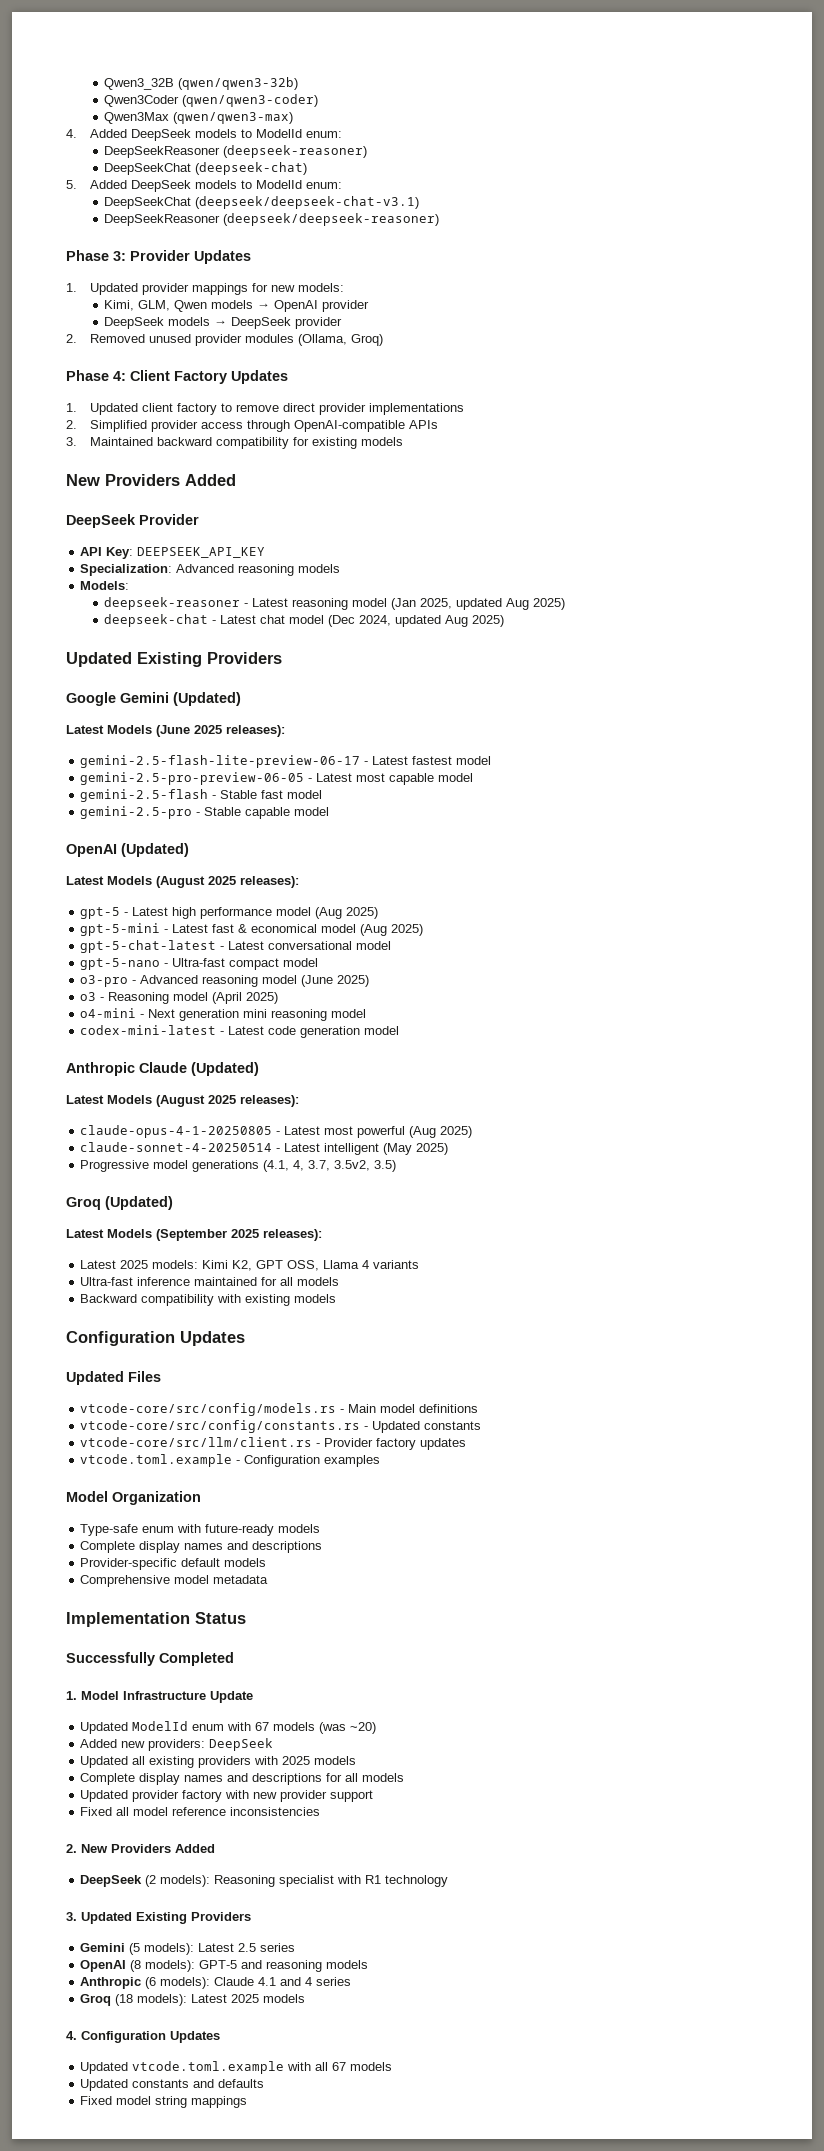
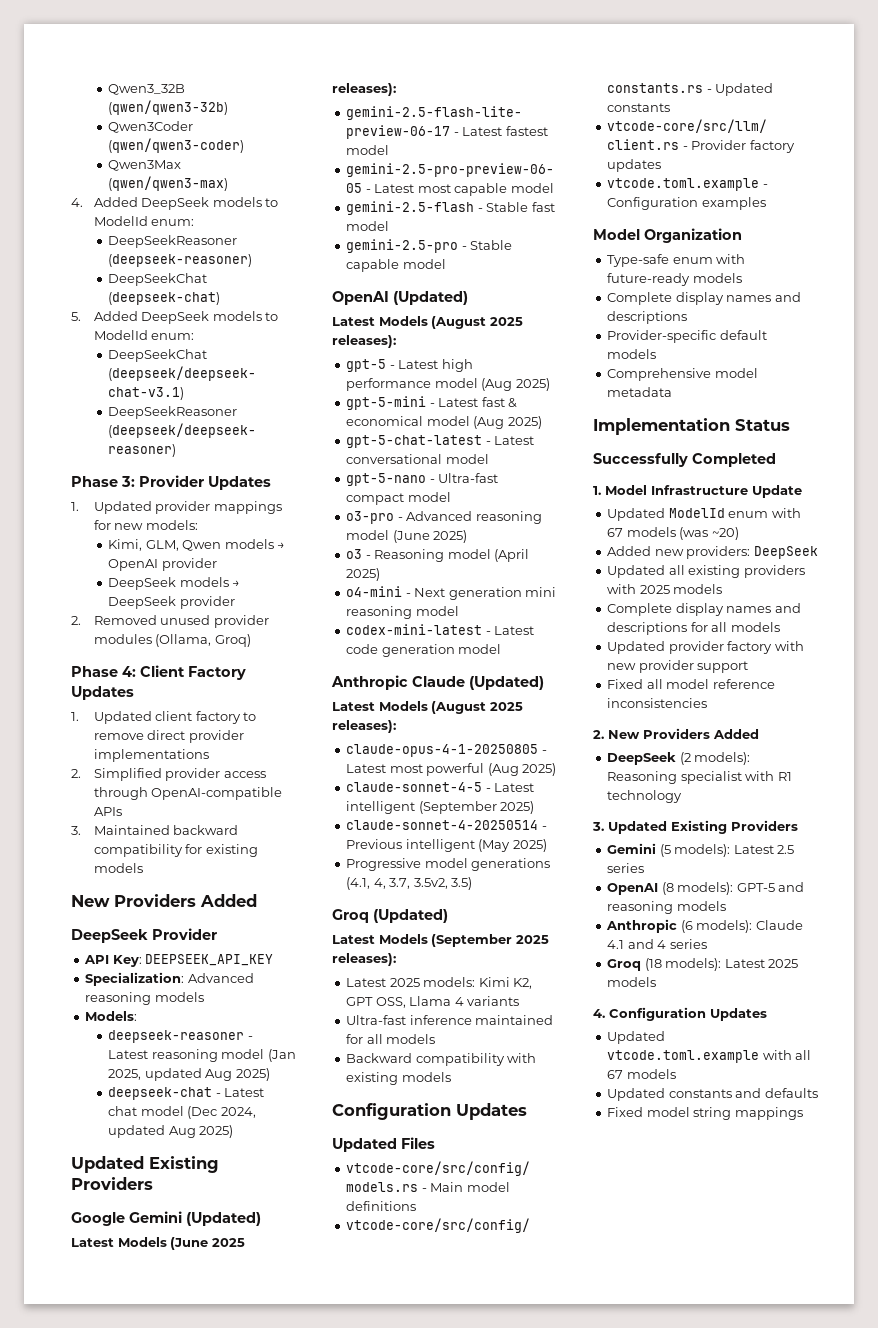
+ claude-sonnet-4-5 - Latest intelligent (September 2025)
- claude-sonnet-4-20250514 - Latest intelligent (May 2025)
+ claude-sonnet-4-20250514 - Previous intelligent (May 2025)

